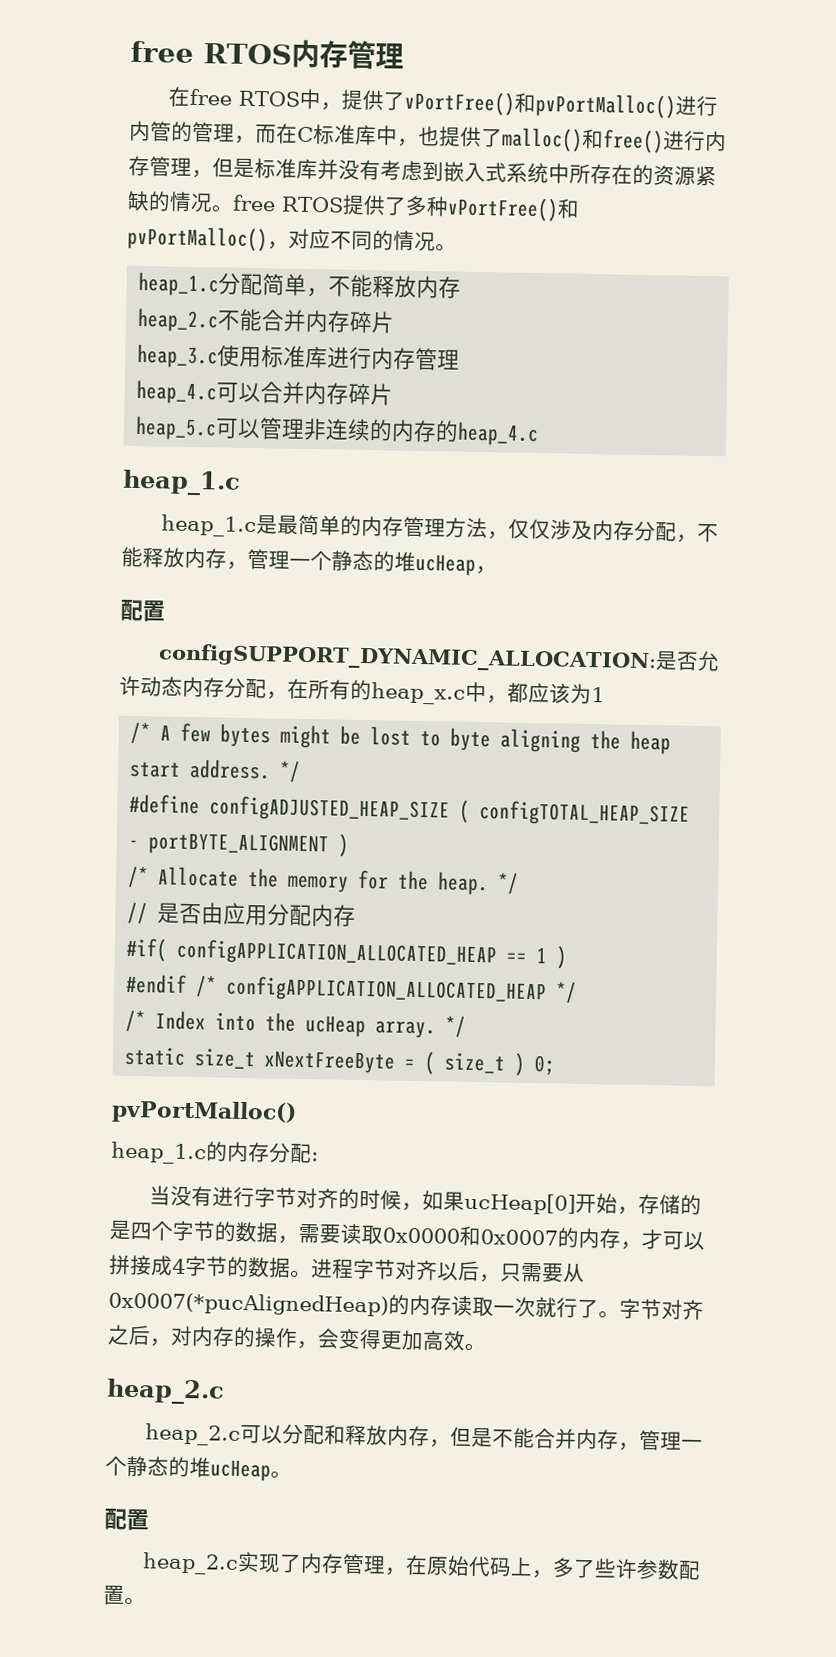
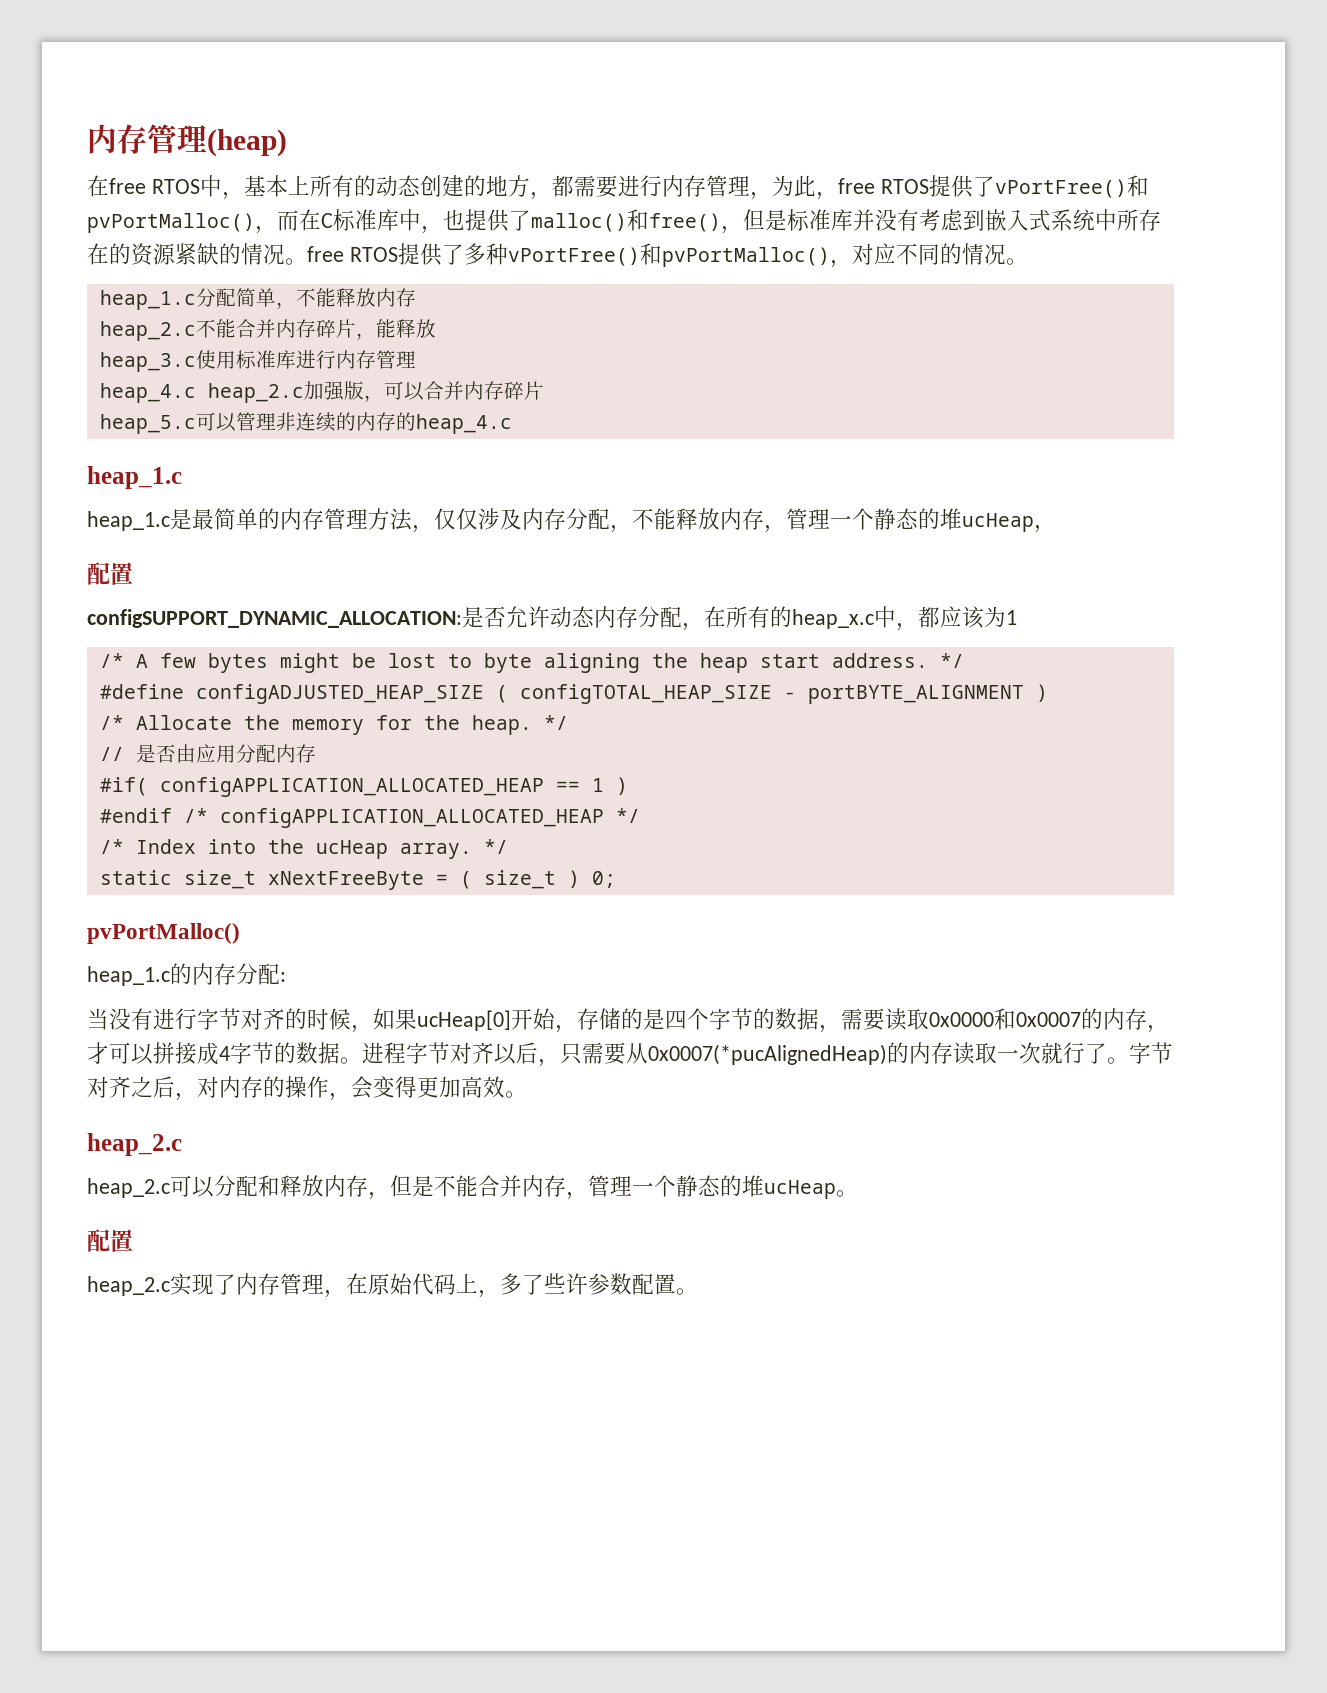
- free RTOS内存管理
+ 内存管理(heap)
- 在free RTOS中，提供了vPortFree()和pvPortMalloc()进行内管的管理，而在C标准库中，也提供了malloc()和free()进行内存管理，但是标准库并没有考虑到嵌入式系统中所存在的资源紧缺的情况。free RTOS提供了多种vPortFree()和pvPortMalloc()，对应不同的情况。
+ 在free RTOS中，基本上所有的动态创建的地方，都需要进行内存管理，为此，free RTOS提供了vPortFree()和pvPortMalloc()，而在C标准库中，也提供了malloc()和free()，但是标准库并没有考虑到嵌入式系统中所存在的资源紧缺的情况。free RTOS提供了多种vPortFree()和pvPortMalloc()，对应不同的情况。
- heap_2.c不能合并内存碎片
+ heap_2.c不能合并内存碎片，能释放
- heap_4.c可以合并内存碎片
+ heap_4.c heap_2.c加强版，可以合并内存碎片

